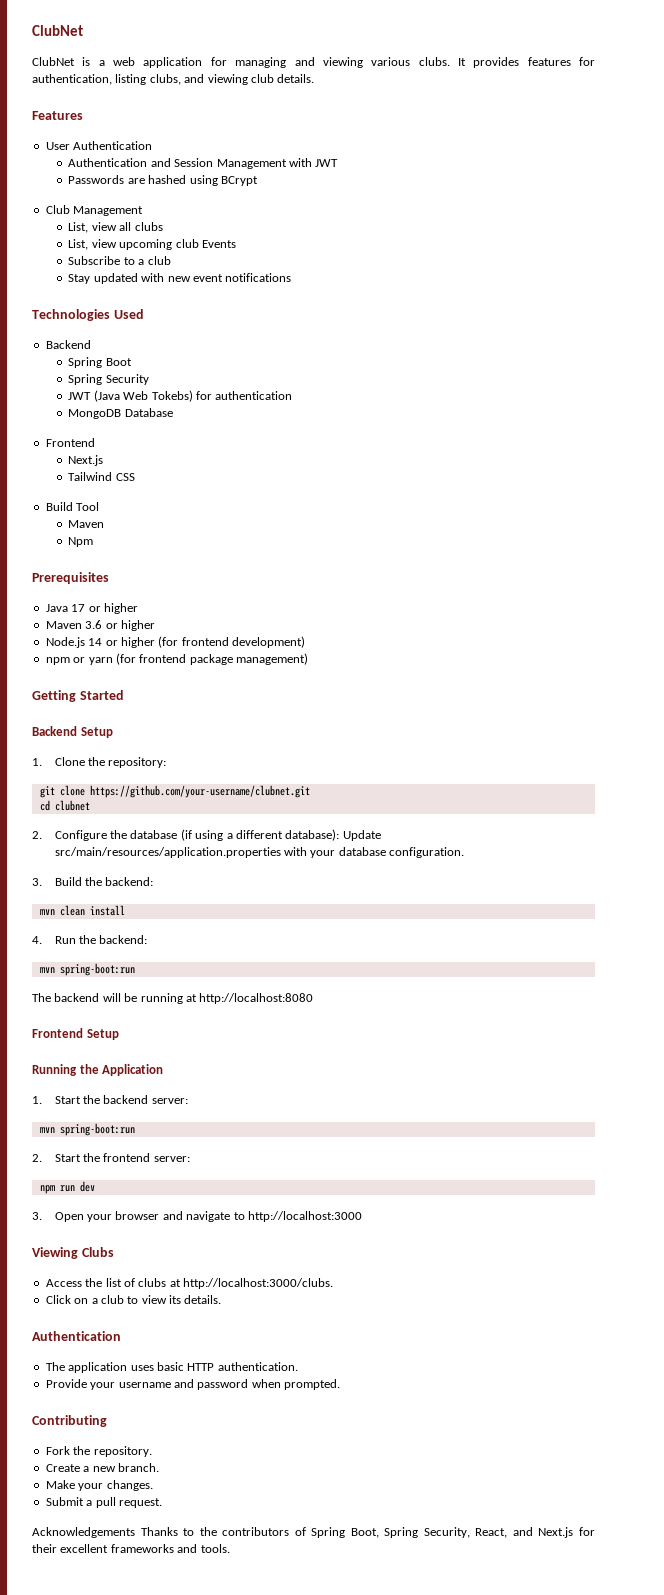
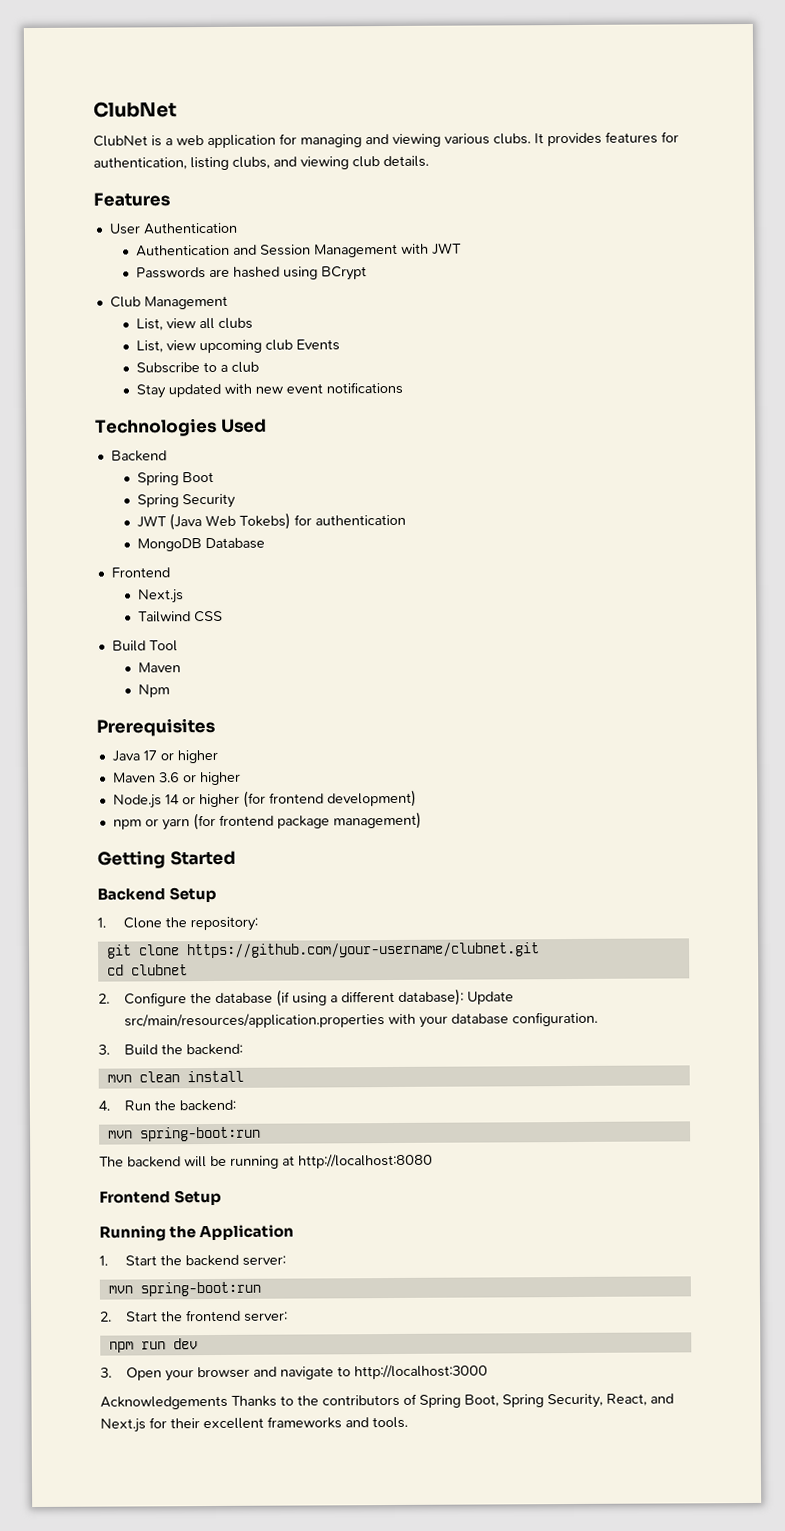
- Viewing Clubs
- Access the list of clubs at http://localhost:3000/clubs.
- Click on a club to view its details.
- Authentication
- The application uses basic HTTP authentication.
- Provide your username and password when prompted.
- Contributing
- Fork the repository.
- Create a new branch.
- Make your changes.
- Submit a pull request.

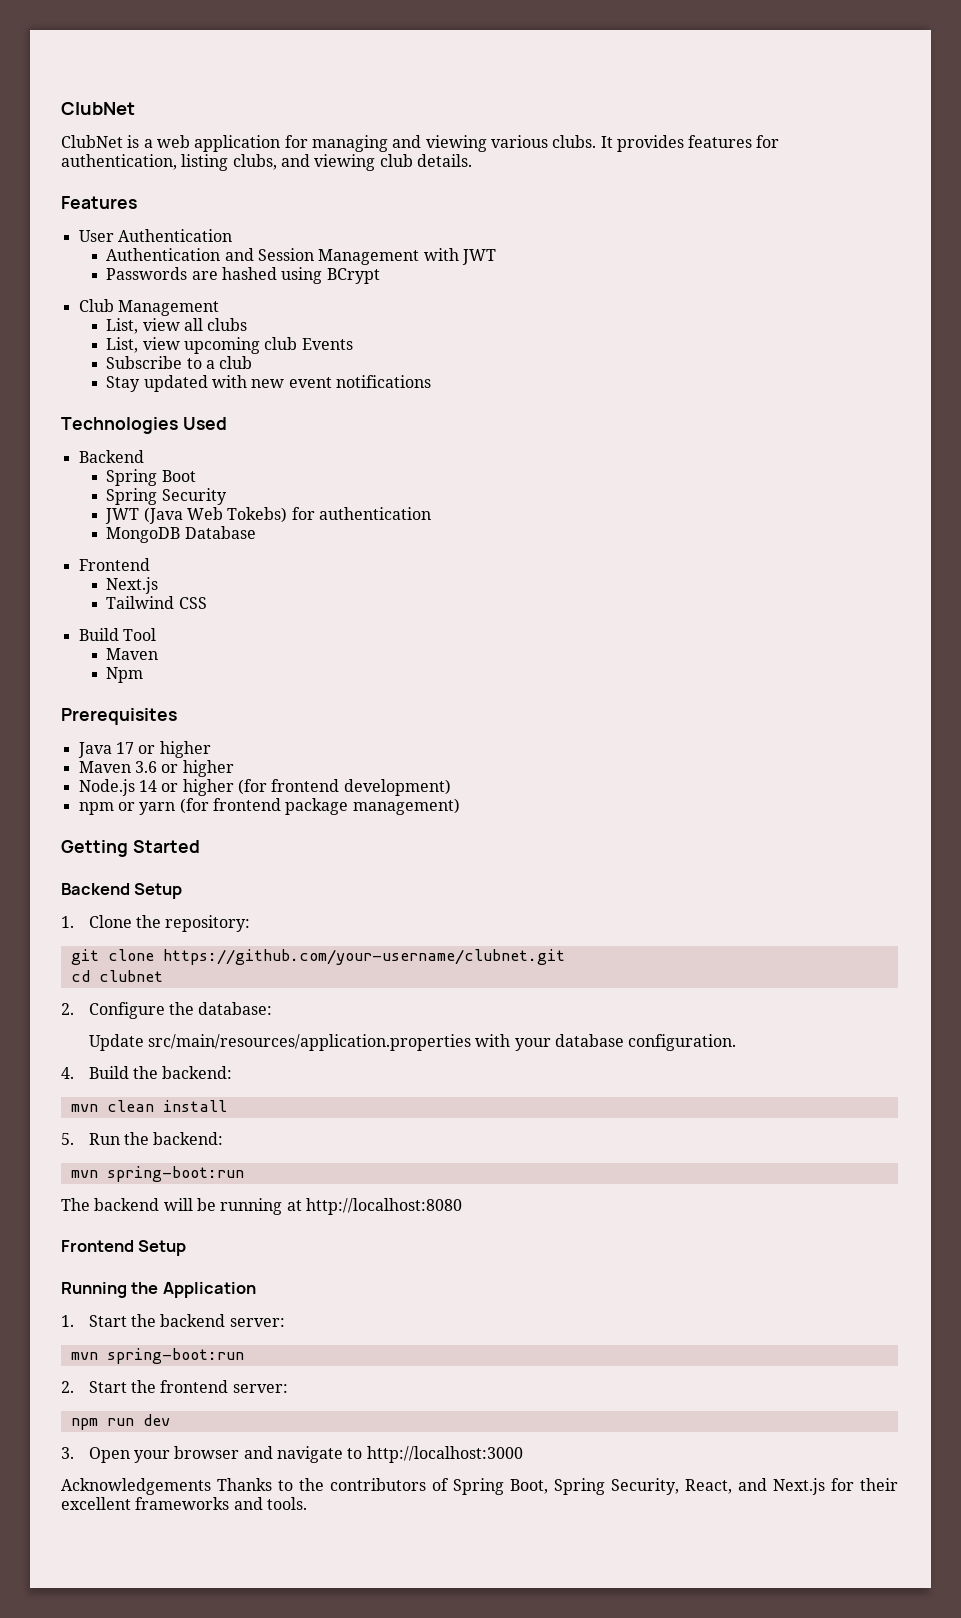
- 2. Configure the database (if using a different database): Update src/main/resources/application.properties with your database configuration.
+ 2. Configure the database:
+ Update src/main/resources/application.properties with your database configuration.
- 3. Build the backend:
+ 4. Build the backend:
- 4. Run the backend:
+ 5. Run the backend:

